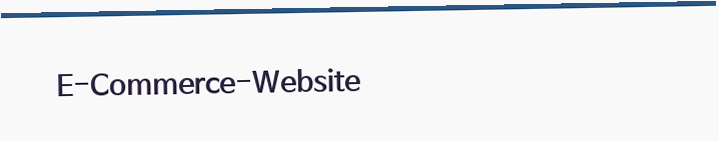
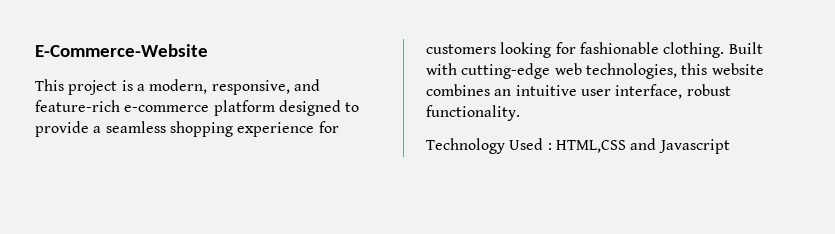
+ This project is a modern, responsive, and feature-rich e-commerce platform designed to provide a seamless shopping experience for customers looking for fashionable clothing. Built with cutting-edge web technologies, this website combines an intuitive user interface, robust functionality.
+ Technology Used : HTML,CSS and Javascript

